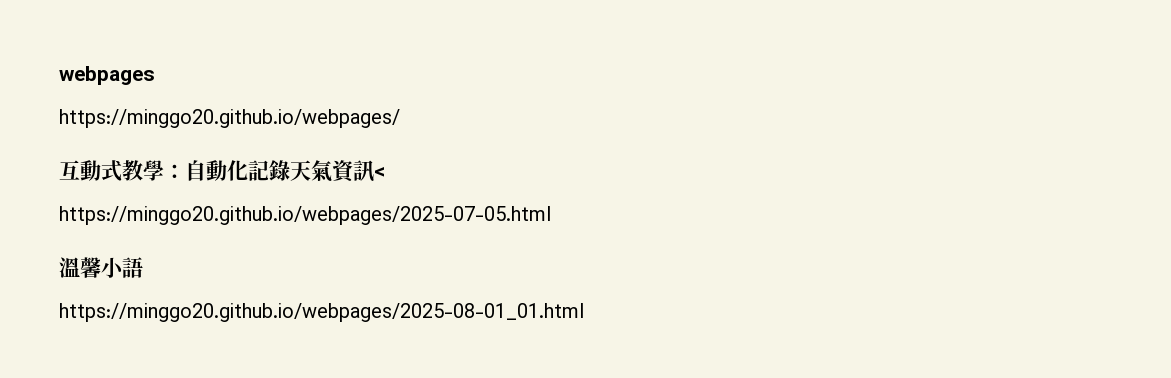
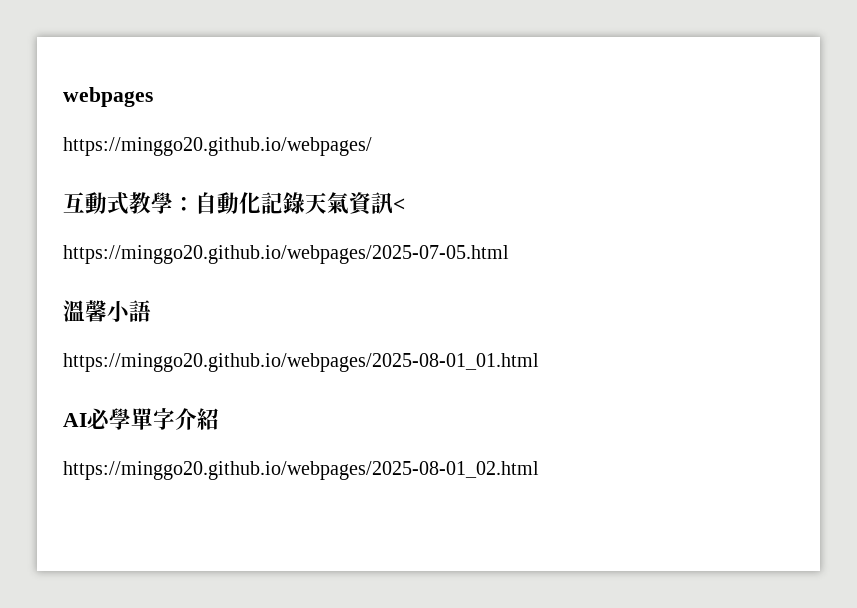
+ AI必學單字介紹
+ https://minggo20.github.io/webpages/2025-08-01_02.html

